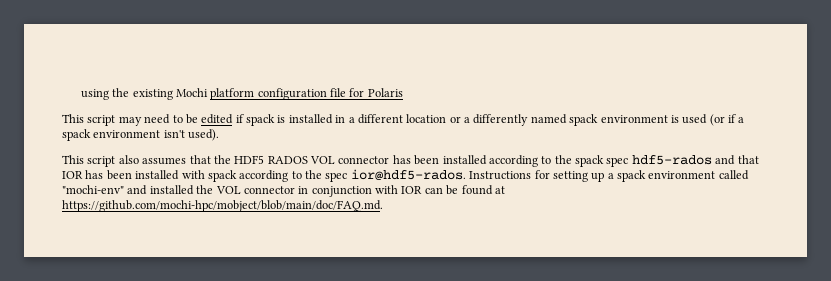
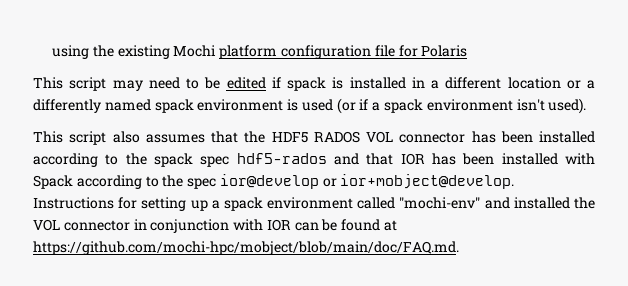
- This script also assumes that the HDF5 RADOS VOL connector has been installed according to the spack spec hdf5-rados and that IOR has been installed with spack according to the spec ior@hdf5-rados.
+ This script also assumes that the HDF5 RADOS VOL connector has been installed according to the spack spec hdf5-rados and that IOR has been installed with Spack according to the spec ior@develop or ior+mobject@develop.

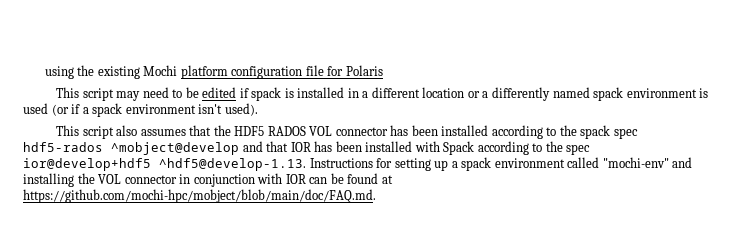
- This script also assumes that the HDF5 RADOS VOL connector has been installed according to the spack spec hdf5-rados and that IOR has been installed with Spack according to the spec ior@develop or ior+mobject@develop. Instructions for setting up a spack environment called "mochi-env" and installed the VOL connector in conjunction with IOR can be found at https://github.com/mochi-hpc/mobject/blob/main/doc/FAQ.md.
+ This script also assumes that the HDF5 RADOS VOL connector has been installed according to the spack spec hdf5-rados ^mobject@develop and that IOR has been installed with Spack according to the spec ior@develop+hdf5 ^hdf5@develop-1.13. Instructions for setting up a spack environment called "mochi-env" and installing the VOL connector in conjunction with IOR can be found at https://github.com/mochi-hpc/mobject/blob/main/doc/FAQ.md.

